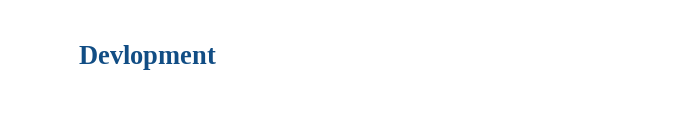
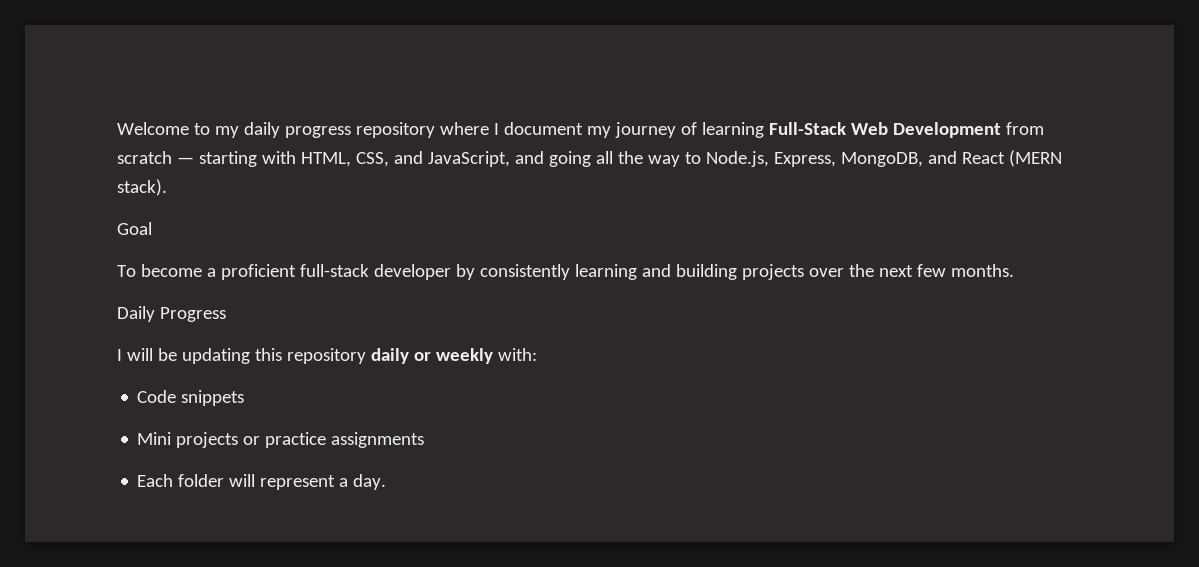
- Devlopment
+ Welcome to my daily progress repository where I document my journey of learning Full-Stack Web Development from scratch — starting with HTML, CSS, and JavaScript, and going all the way to Node.js, Express, MongoDB, and React (MERN stack).
+ Goal
+ To become a proficient full-stack developer by consistently learning and building projects over the next few months.
+ Daily Progress
+ I will be updating this repository daily or weekly with:
+ Code snippets
+ Mini projects or practice assignments
+ Each folder will represent a day.

